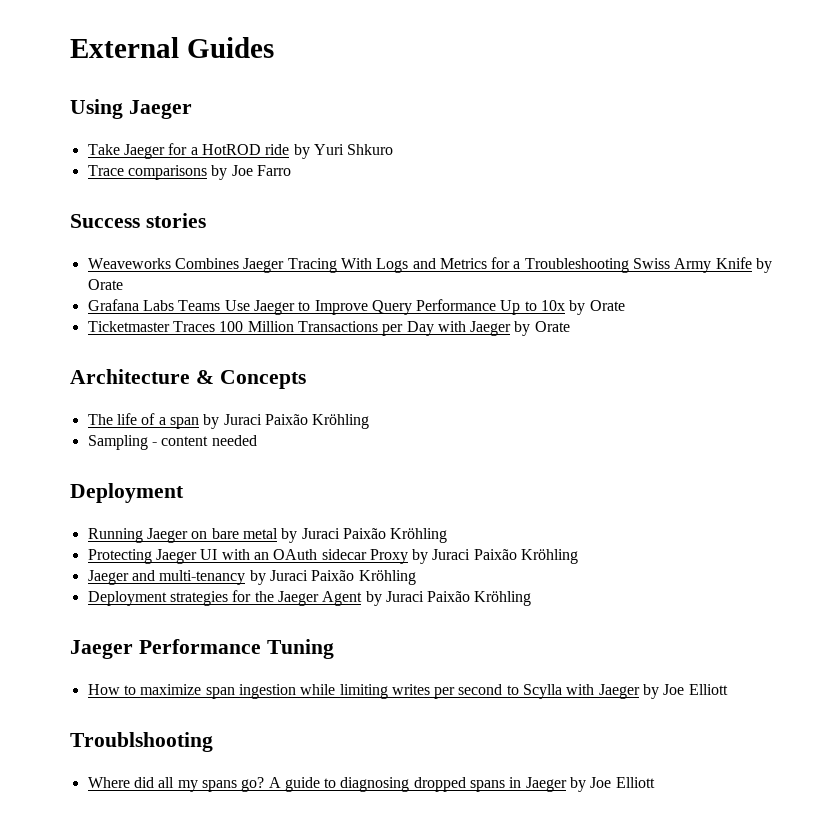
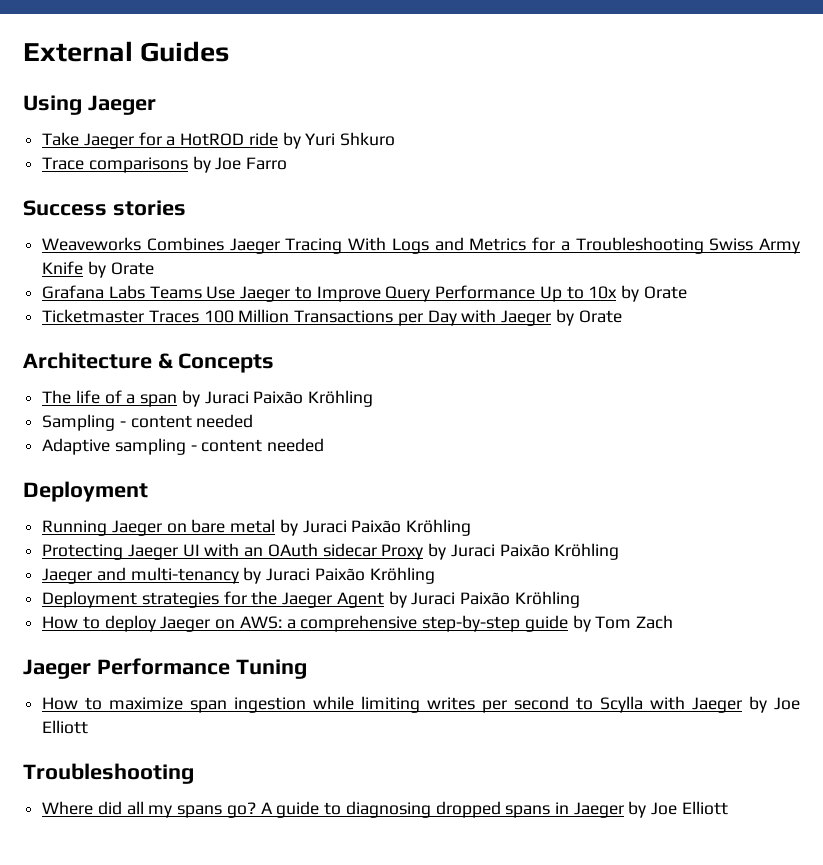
+ Adaptive sampling - content needed
+ How to deploy Jaeger on AWS: a comprehensive step-by-step guide by Tom Zach
  How to maximize span ingestion while limiting writes per second to Scylla with Jaeger by Joe Elliott
- Troublshooting
+ Troubleshooting

